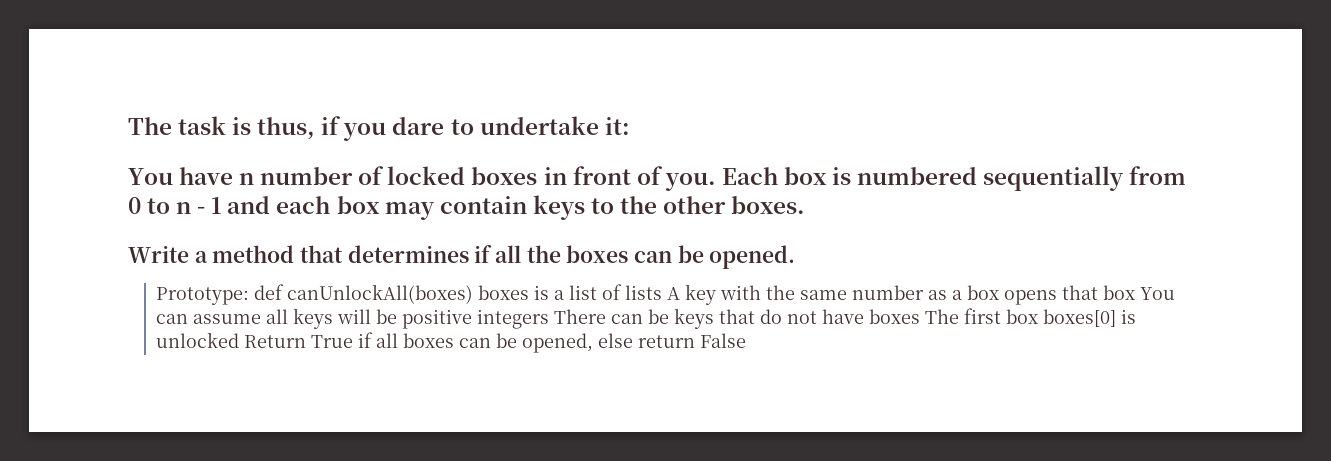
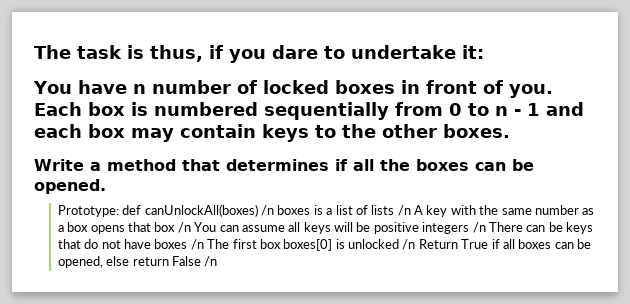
- Prototype: def canUnlockAll(boxes) boxes is a list of lists A key with the same number as a box opens that box You can assume all keys will be positive integers There can be keys that do not have boxes The first box boxes[0] is unlocked Return True if all boxes can be opened, else return False
+ Prototype: def canUnlockAll(boxes) /n boxes is a list of lists /n A key with the same number as a box opens that box /n You can assume all keys will be positive integers /n There can be keys that do not have boxes /n The first box boxes[0] is unlocked /n Return True if all boxes can be opened, else return False /n

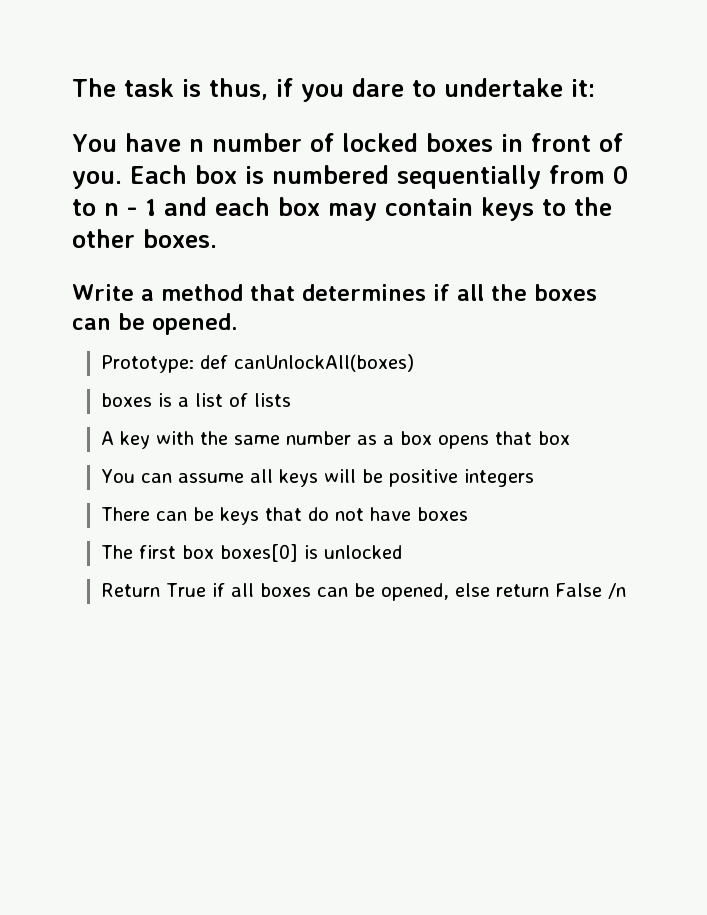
- Prototype: def canUnlockAll(boxes) /n boxes is a list of lists /n A key with the same number as a box opens that box /n You can assume all keys will be positive integers /n There can be keys that do not have boxes /n The first box boxes[0] is unlocked /n Return True if all boxes can be opened, else return False /n
+ Prototype: def canUnlockAll(boxes)
+ boxes is a list of lists
+ A key with the same number as a box opens that box
+ You can assume all keys will be positive integers
+ There can be keys that do not have boxes
+ The first box boxes[0] is unlocked
+ Return True if all boxes can be opened, else return False /n

